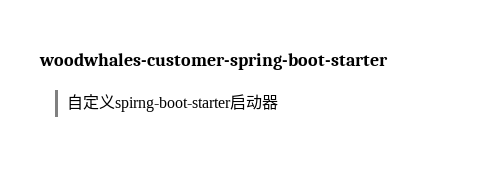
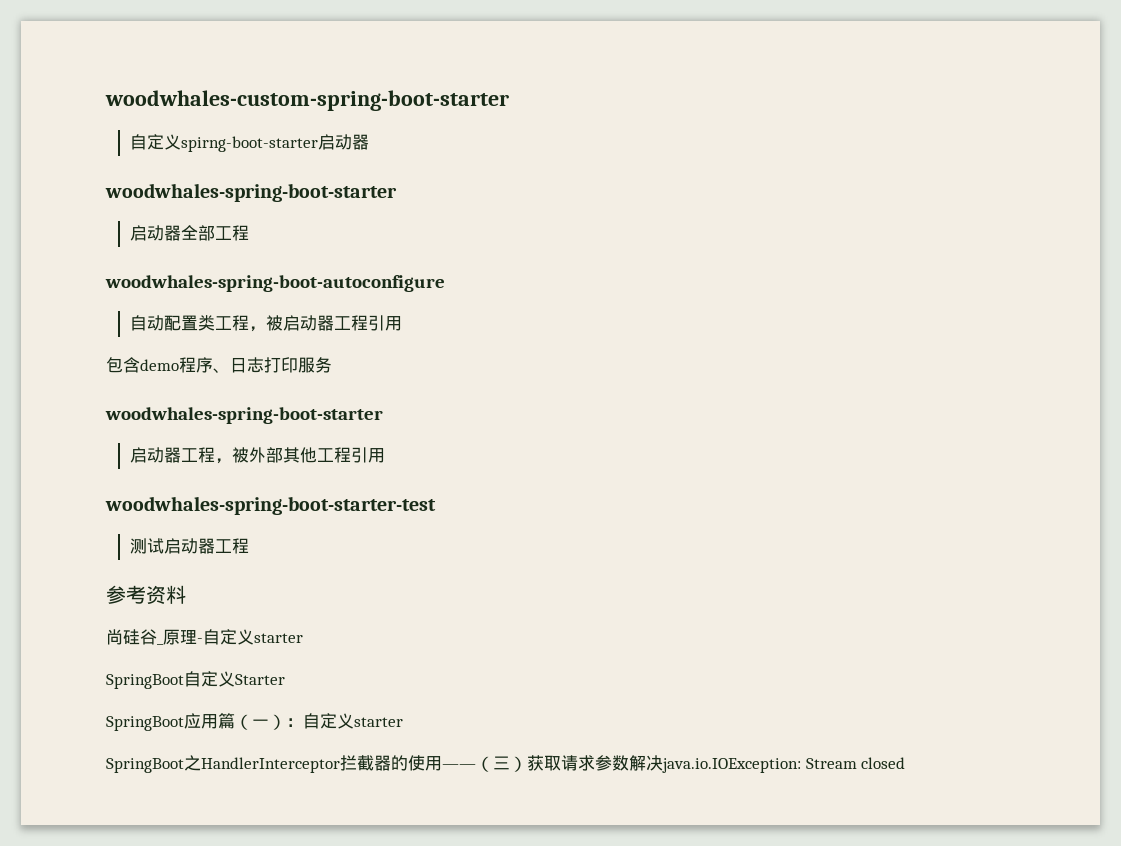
- woodwhales-customer-spring-boot-starter
+ woodwhales-custom-spring-boot-starter
  自定义spirng-boot-starter启动器
+ woodwhales-spring-boot-starter
+ 启动器全部工程
+ woodwhales-spring-boot-autoconfigure
+ 自动配置类工程，被启动器工程引用
+ 包含demo程序、日志打印服务
+ woodwhales-spring-boot-starter
+ 启动器工程，被外部其他工程引用
+ woodwhales-spring-boot-starter-test
+ 测试启动器工程
+ 参考资料
+ 尚硅谷_原理-自定义starter
+ SpringBoot自定义Starter
+ SpringBoot应用篇（一）：自定义starter
+ SpringBoot之HandlerInterceptor拦截器的使用——（三）获取请求参数解决java.io.IOException: Stream closed

